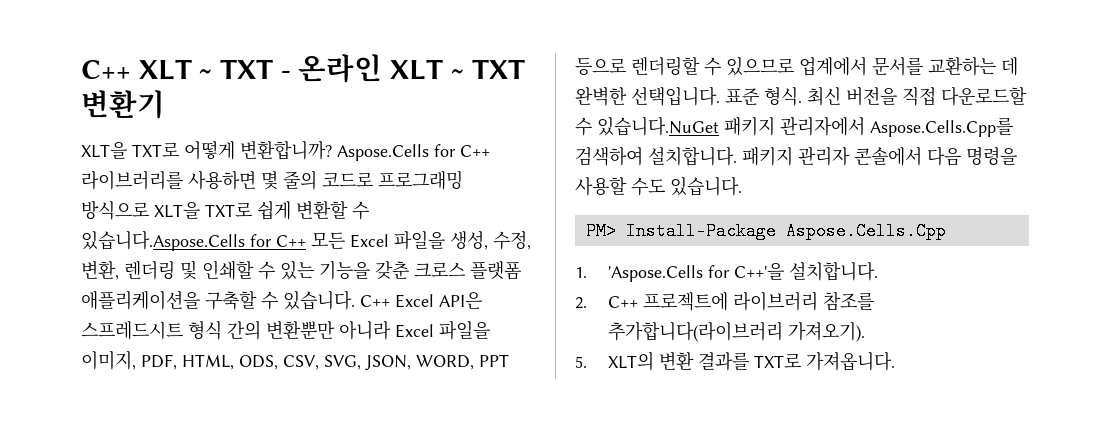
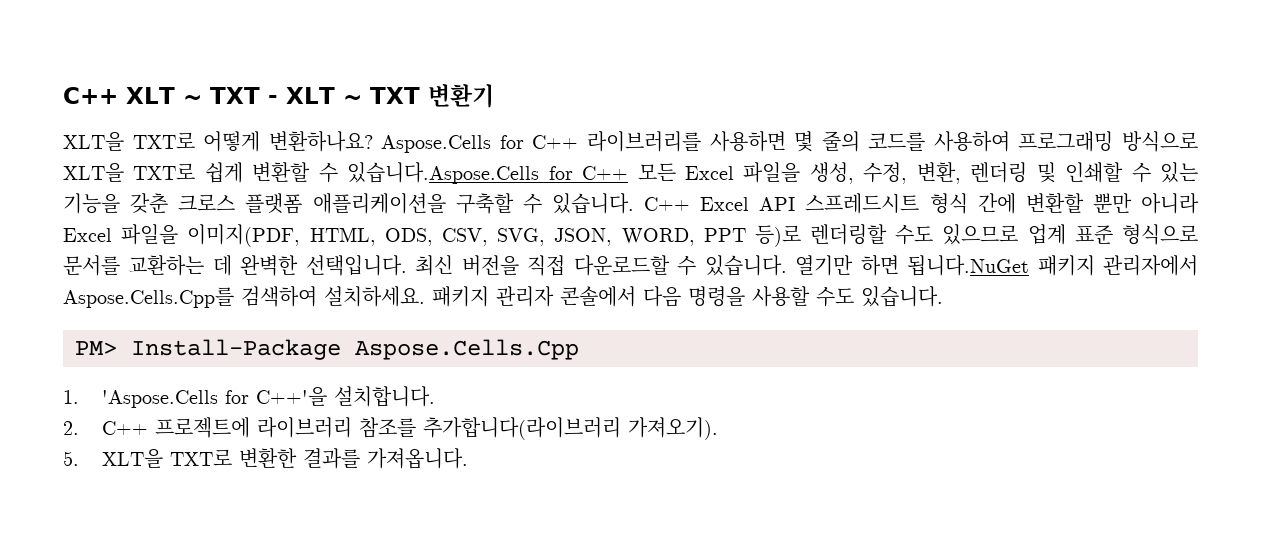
- C++ XLT ~ TXT - 온라인 XLT ~ TXT 변환기
+ C++ XLT ~ TXT - XLT ~ TXT 변환기
- XLT을 TXT로 어떻게 변환합니까?
+ XLT을 TXT로 어떻게 변환하나요?
- Aspose.Cells for C++ 라이브러리를 사용하면 몇 줄의 코드로 프로그래밍 방식으로 XLT을 TXT로 쉽게 변환할 수 있습니다.Aspose.Cells for C++ 모든 Excel 파일을 생성, 수정, 변환, 렌더링 및 인쇄할 수 있는 기능을 갖춘 크로스 플랫폼 애플리케이션을 구축할 수 있습니다.
+ Aspose.Cells for C++ 라이브러리를 사용하면 몇 줄의 코드를 사용하여 프로그래밍 방식으로 XLT을 TXT로 쉽게 변환할 수 있습니다.Aspose.Cells for C++ 모든 Excel 파일을 생성, 수정, 변환, 렌더링 및 인쇄할 수 있는 기능을 갖춘 크로스 플랫폼 애플리케이션을 구축할 수 있습니다.
- C++ Excel API은 스프레드시트 형식 간의 변환뿐만 아니라 Excel 파일을 이미지, PDF, HTML, ODS, CSV, SVG, JSON, WORD, PPT 등으로 렌더링할 수 있으므로 업계에서 문서를 교환하는 데 완벽한 선택입니다.
+ C++ Excel API 스프레드시트 형식 간에 변환할 뿐만 아니라 Excel 파일을 이미지(PDF, HTML, ODS, CSV, SVG, JSON, WORD, PPT 등)로 렌더링할 수도 있으므로 업계 표준 형식으로 문서를 교환하는 데 완벽한 선택입니다.
- 표준 형식.
- 최신 버전을 직접 다운로드할 수 있습니다.NuGet 패키지 관리자에서 Aspose.Cells.Cpp를 검색하여 설치합니다.
+ 최신 버전을 직접 다운로드할 수 있습니다. 열기만 하면 됩니다.NuGet 패키지 관리자에서 Aspose.Cells.Cpp를 검색하여 설치하세요.
- 5. XLT의 변환 결과를 TXT로 가져옵니다.
+ 5. XLT을 TXT로 변환한 결과를 가져옵니다.

